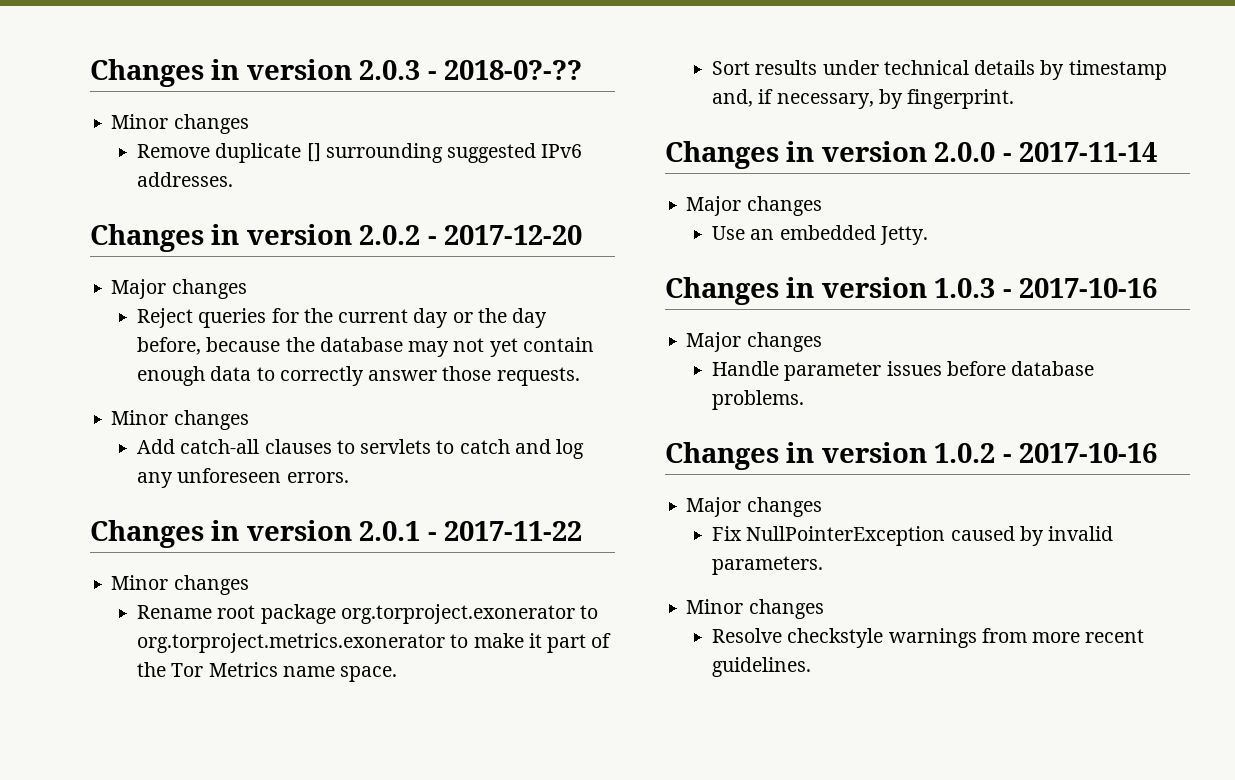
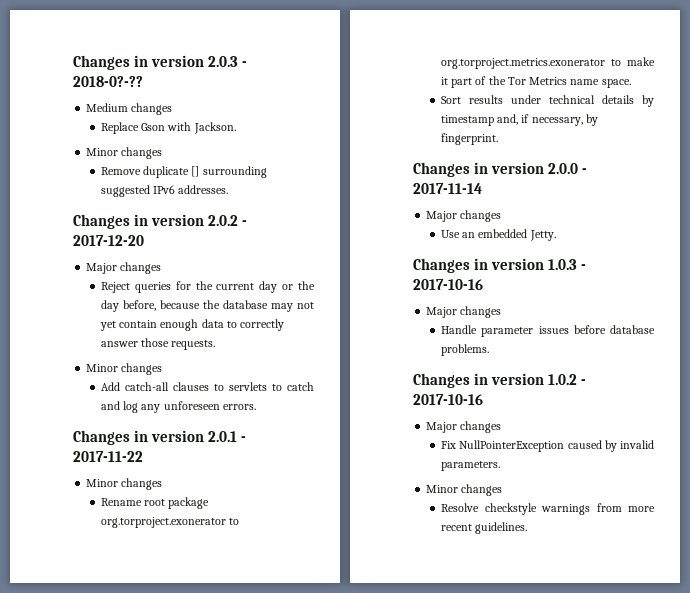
+ Medium changes
+ Replace Gson with Jackson.

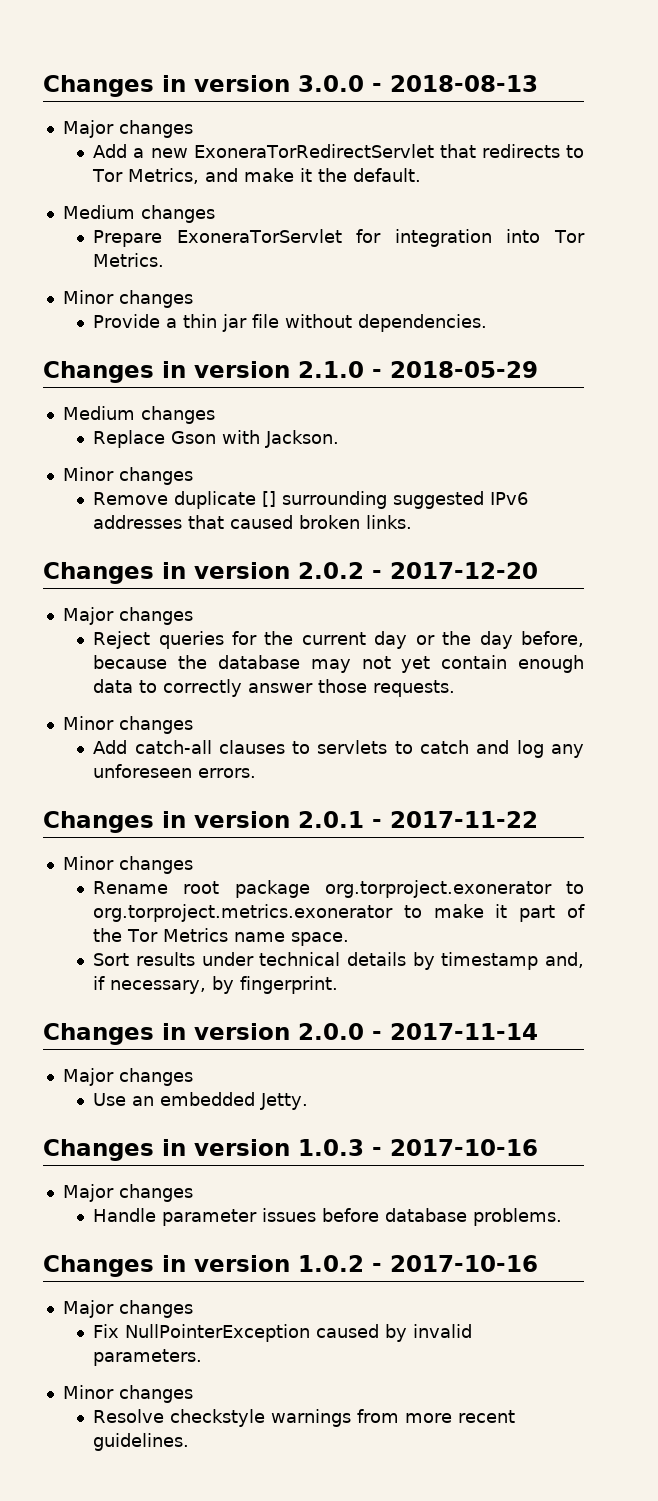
- Changes in version 2.0.3 - 2018-0?-??
+ Changes in version 3.0.0 - 2018-08-13
+ Major changes
+ Add a new ExoneraTorRedirectServlet that redirects to Tor Metrics, and make it the default.
+ Medium changes
+ Prepare ExoneraTorServlet for integration into Tor Metrics.
+ Minor changes
+ Provide a thin jar file without dependencies.
+ Changes in version 2.1.0 - 2018-05-29
- Remove duplicate [] surrounding suggested IPv6 addresses.
+ Remove duplicate [] surrounding suggested IPv6 addresses that caused broken links.

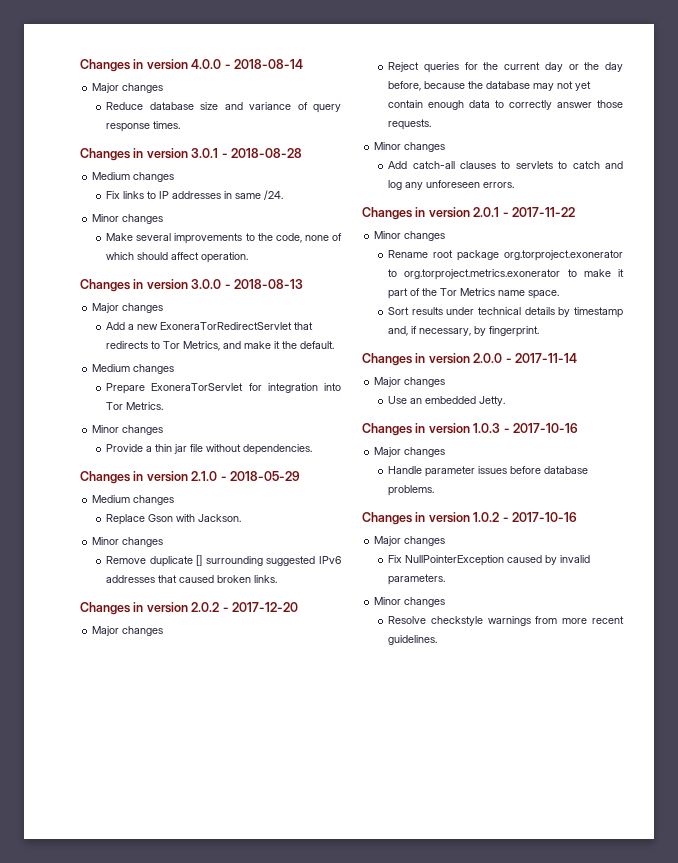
+ Changes in version 4.0.0 - 2018-08-14
+ Major changes
+ Reduce database size and variance of query response times.
+ Changes in version 3.0.1 - 2018-08-28
+ Medium changes
+ Fix links to IP addresses in same /24.
+ Minor changes
+ Make several improvements to the code, none of which should affect operation.

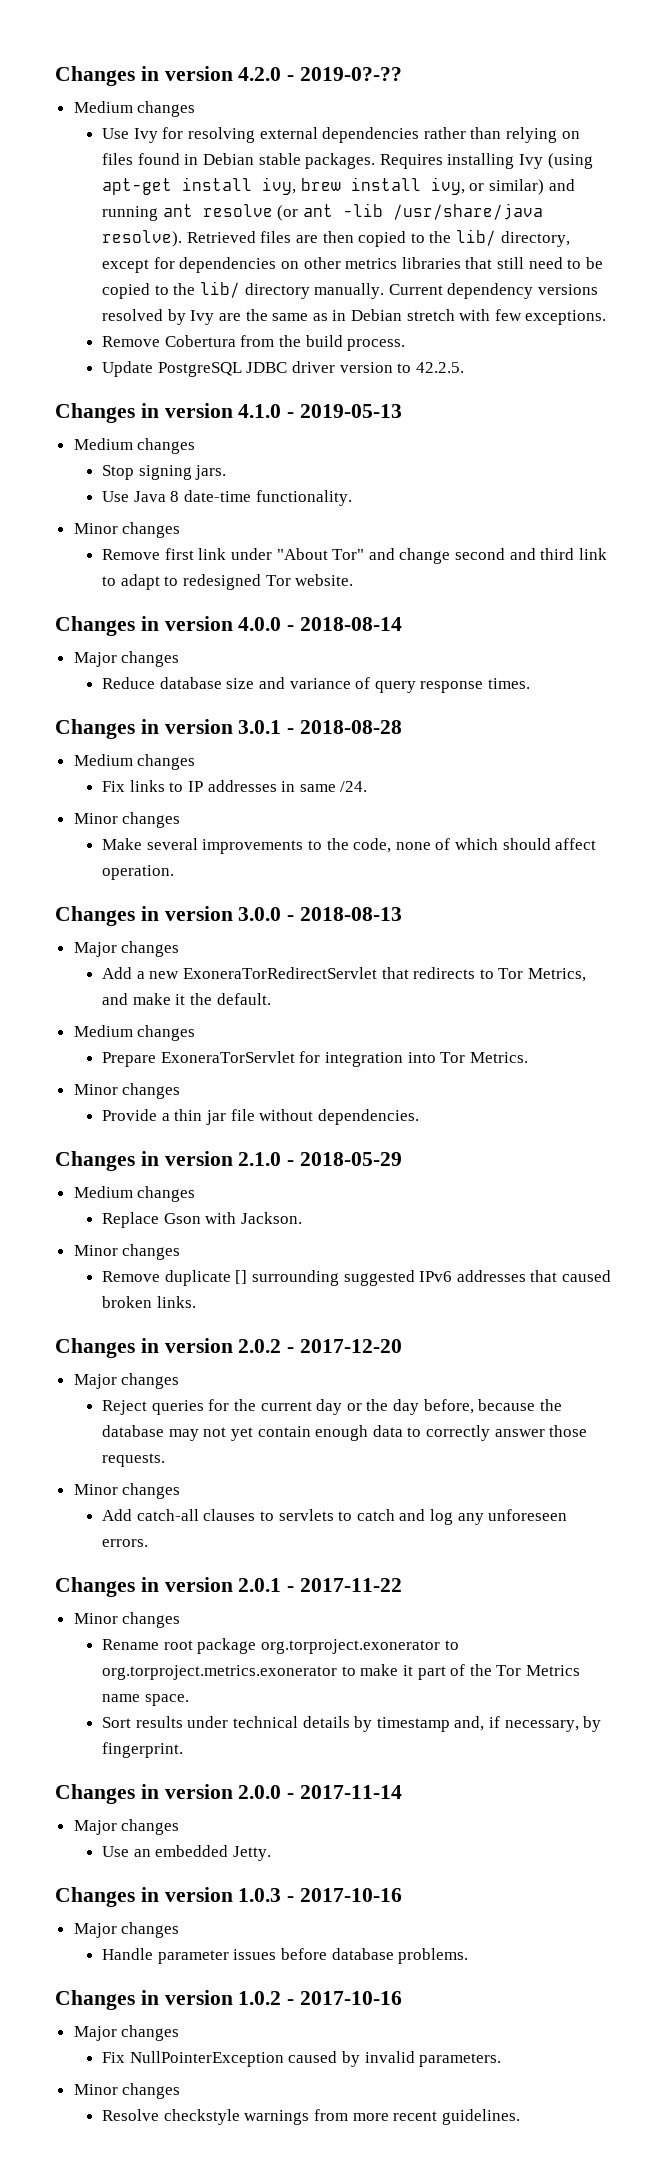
+ Changes in version 4.2.0 - 2019-0?-??
+ Medium changes
+ Use Ivy for resolving external dependencies rather than relying on files found in Debian stable packages. Requires installing Ivy (using apt-get install ivy, brew install ivy, or similar) and running ant resolve (or ant -lib /usr/share/java resolve). Retrieved files are then copied to the lib/ directory, except for dependencies on other metrics libraries that still need to be copied to the lib/ directory manually. Current dependency versions resolved by Ivy are the same as in Debian stretch with few exceptions.
+ Remove Cobertura from the build process.
+ Update PostgreSQL JDBC driver version to 42.2.5.
+ Changes in version 4.1.0 - 2019-05-13
+ Medium changes
+ Stop signing jars.
+ Use Java 8 date-time functionality.
+ Minor changes
+ Remove first link under "About Tor" and change second and third link to adapt to redesigned Tor website.

